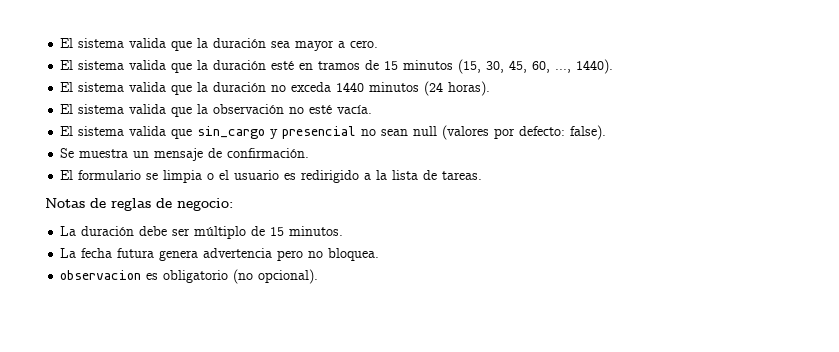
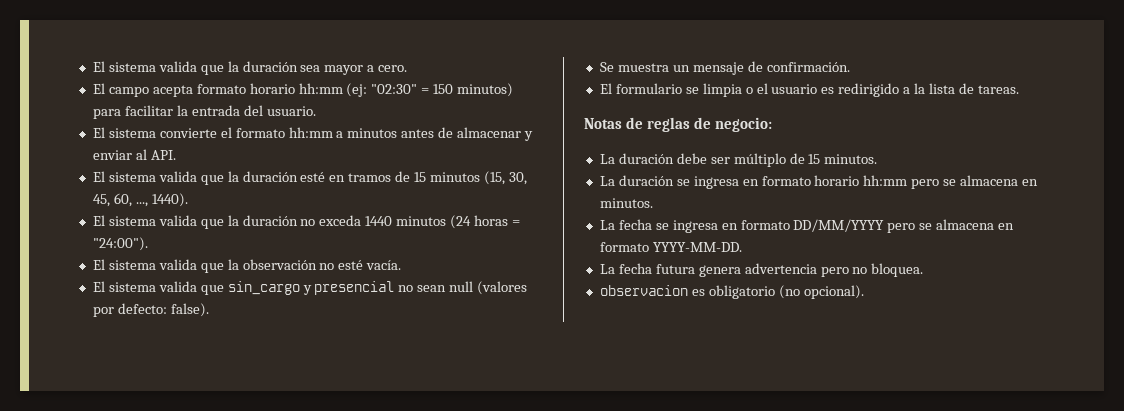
+ El campo acepta formato horario hh:mm (ej: "02:30" = 150 minutos) para facilitar la entrada del usuario.
+ El sistema convierte el formato hh:mm a minutos antes de almacenar y enviar al API.
- El sistema valida que la duración no exceda 1440 minutos (24 horas).
+ El sistema valida que la duración no exceda 1440 minutos (24 horas = "24:00").
+ La duración se ingresa en formato horario hh:mm pero se almacena en minutos.
+ La fecha se ingresa en formato DD/MM/YYYY pero se almacena en formato YYYY-MM-DD.

